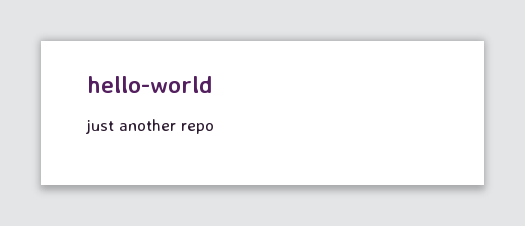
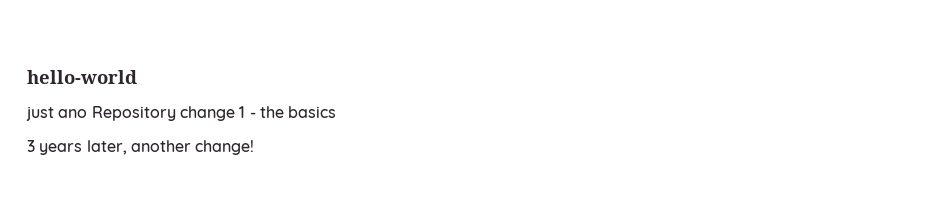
- just another repo
+ just ano Repository change 1 - the basics
+ 3 years later, another change!

